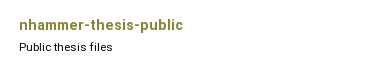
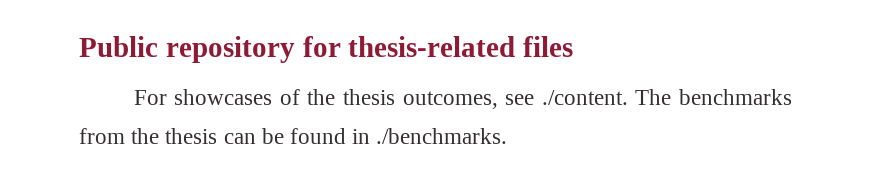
- nhammer-thesis-public
- Public thesis files
+ Public repository for thesis-related files
+ For showcases of the thesis outcomes, see ./content. The benchmarks from the thesis can be found in ./benchmarks.

